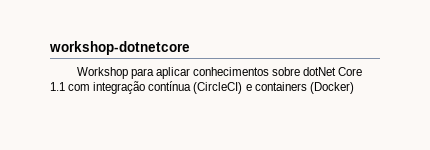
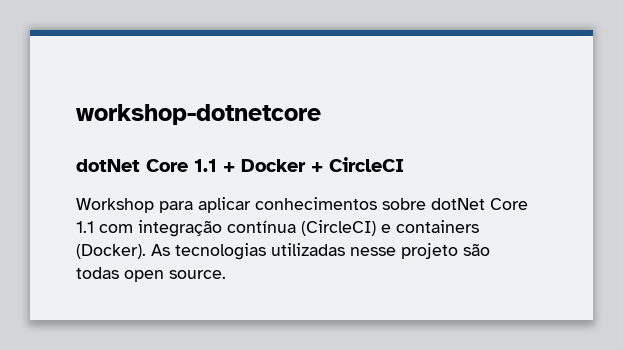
+ dotNet Core 1.1 + Docker + CircleCI
- Workshop para aplicar conhecimentos sobre dotNet Core 1.1 com integração contínua (CircleCI) e containers (Docker)
+ Workshop para aplicar conhecimentos sobre dotNet Core 1.1 com integração contínua (CircleCI) e containers (Docker). As tecnologias utilizadas nesse projeto são todas open source.

